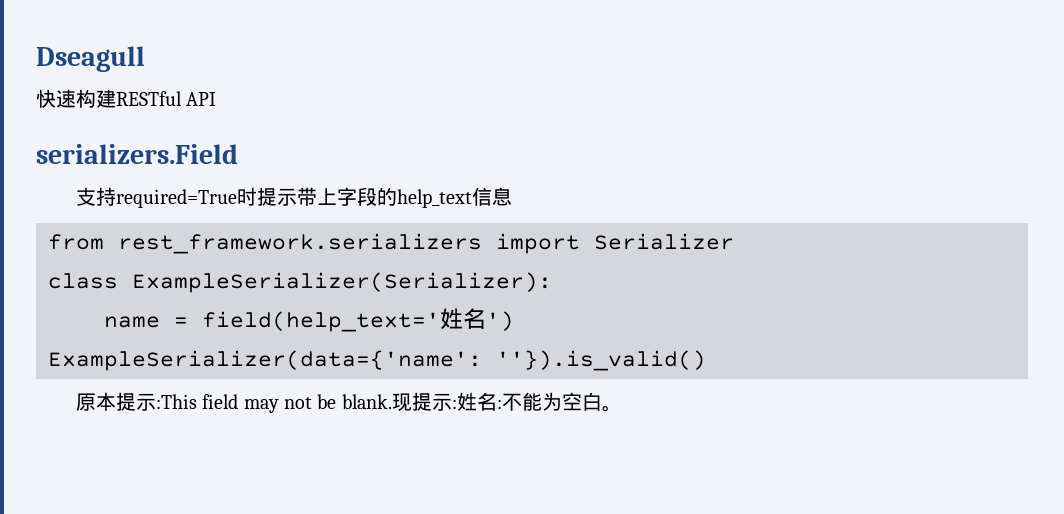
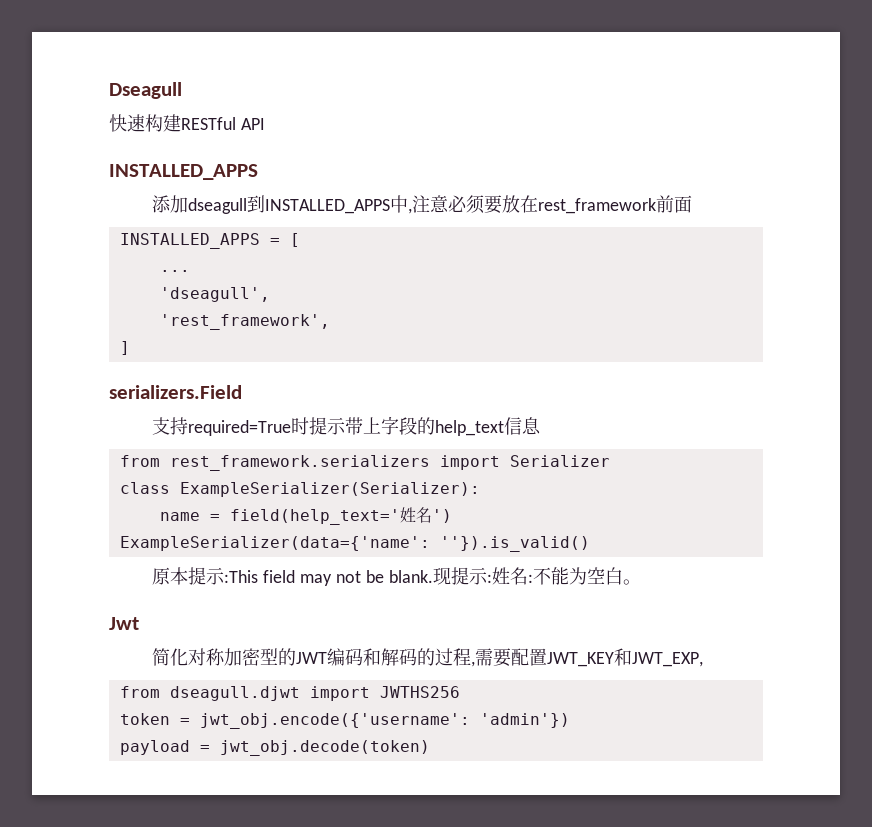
  快速构建RESTful API
+ INSTALLED_APPS
+ 添加dseagull到INSTALLED_APPS中,注意必须要放在rest_framework前面
+ INSTALLED_APPS = [
+ ...
+ 'dseagull',
+ 'rest_framework',
+ ]
+ Jwt
+ 简化对称加密型的JWT编码和解码的过程,需要配置JWT_KEY和JWT_EXP,
+ from dseagull.djwt import JWTHS256
+ token = jwt_obj.encode({'username': 'admin'})
+ payload = jwt_obj.decode(token)

